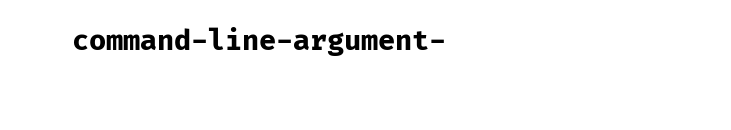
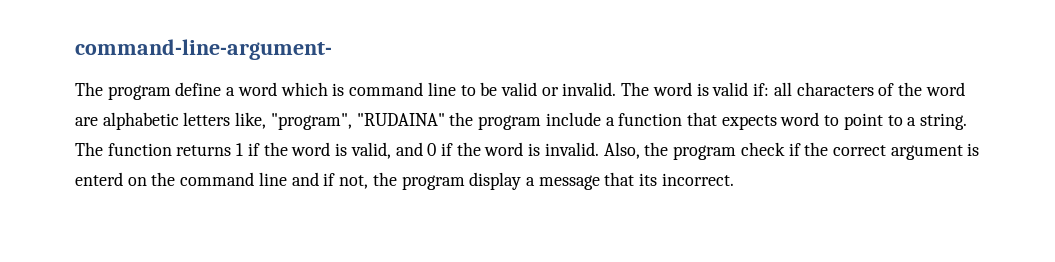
+ The program define a word which is command line to be valid or invalid. The word is valid if: all characters of the word are alphabetic letters like, "program", "RUDAINA" the program include a function that expects word to point to a string. The function returns 1 if the word is valid, and 0 if the word is invalid. Also, the program check if the correct argument is enterd on the command line and if not, the program display a message that its incorrect.

